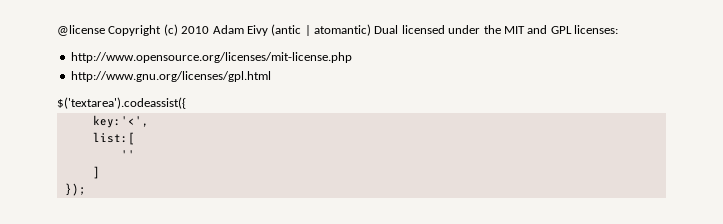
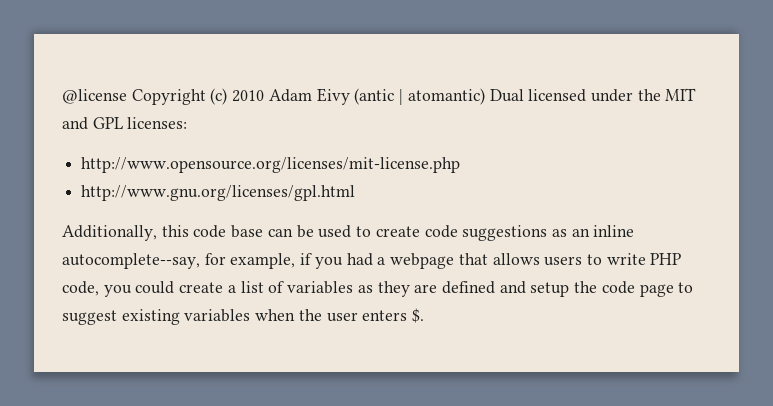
- $('textarea').codeassist({
- key:'<',
- list:[
- ''
- ]
- });
+ Additionally, this code base can be used to create code suggestions as an inline autocomplete--say, for example, if you had a webpage that allows users to write PHP code, you could create a list of variables as they are defined and setup the code page to suggest existing variables when the user enters $.

